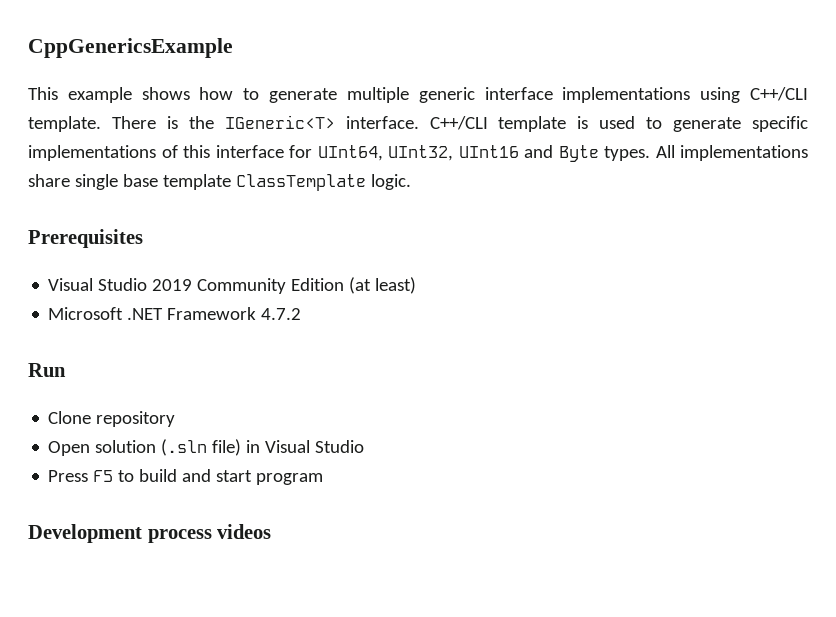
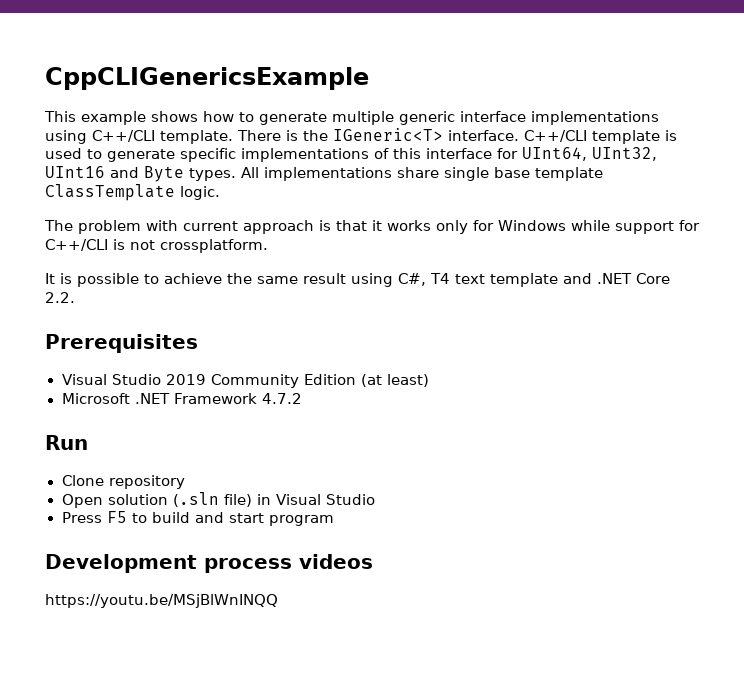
- CppGenericsExample
+ CppCLIGenericsExample
+ The problem with current approach is that it works only for Windows while support for C++/CLI is not crossplatform.
+ It is possible to achieve the same result using C#, T4 text template and .NET Core 2.2.
+ https://youtu.be/MSjBlWnINQQ

